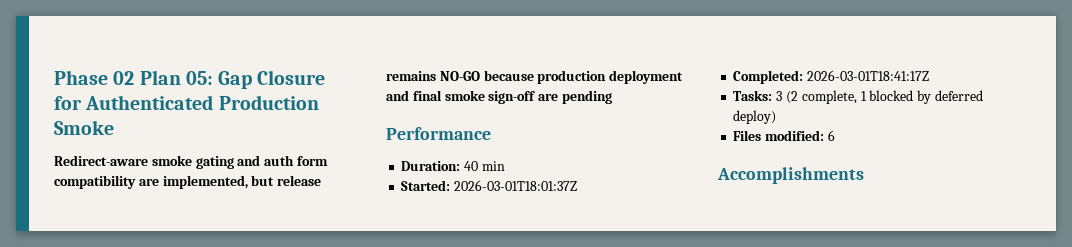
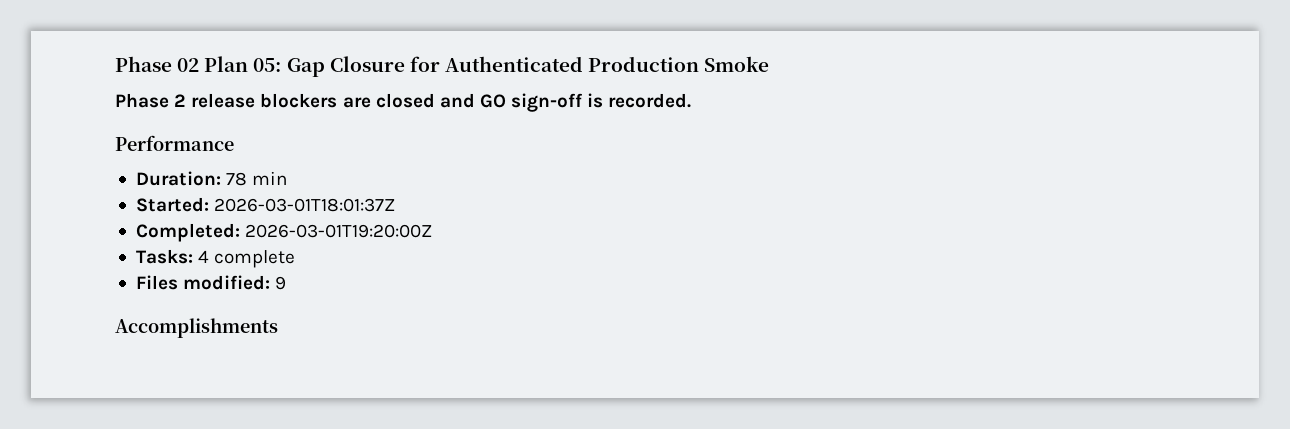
- Redirect-aware smoke gating and auth form compatibility are implemented, but release remains NO-GO because production deployment and final smoke sign-off are pending
+ Phase 2 release blockers are closed and GO sign-off is recorded.
- Duration: 40 min
+ Duration: 78 min
- Completed: 2026-03-01T18:41:17Z
+ Completed: 2026-03-01T19:20:00Z
- Tasks: 3 (2 complete, 1 blocked by deferred deploy)
+ Tasks: 4 complete
- Files modified: 6
+ Files modified: 9

